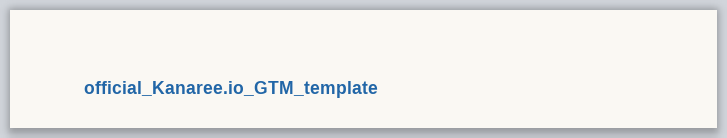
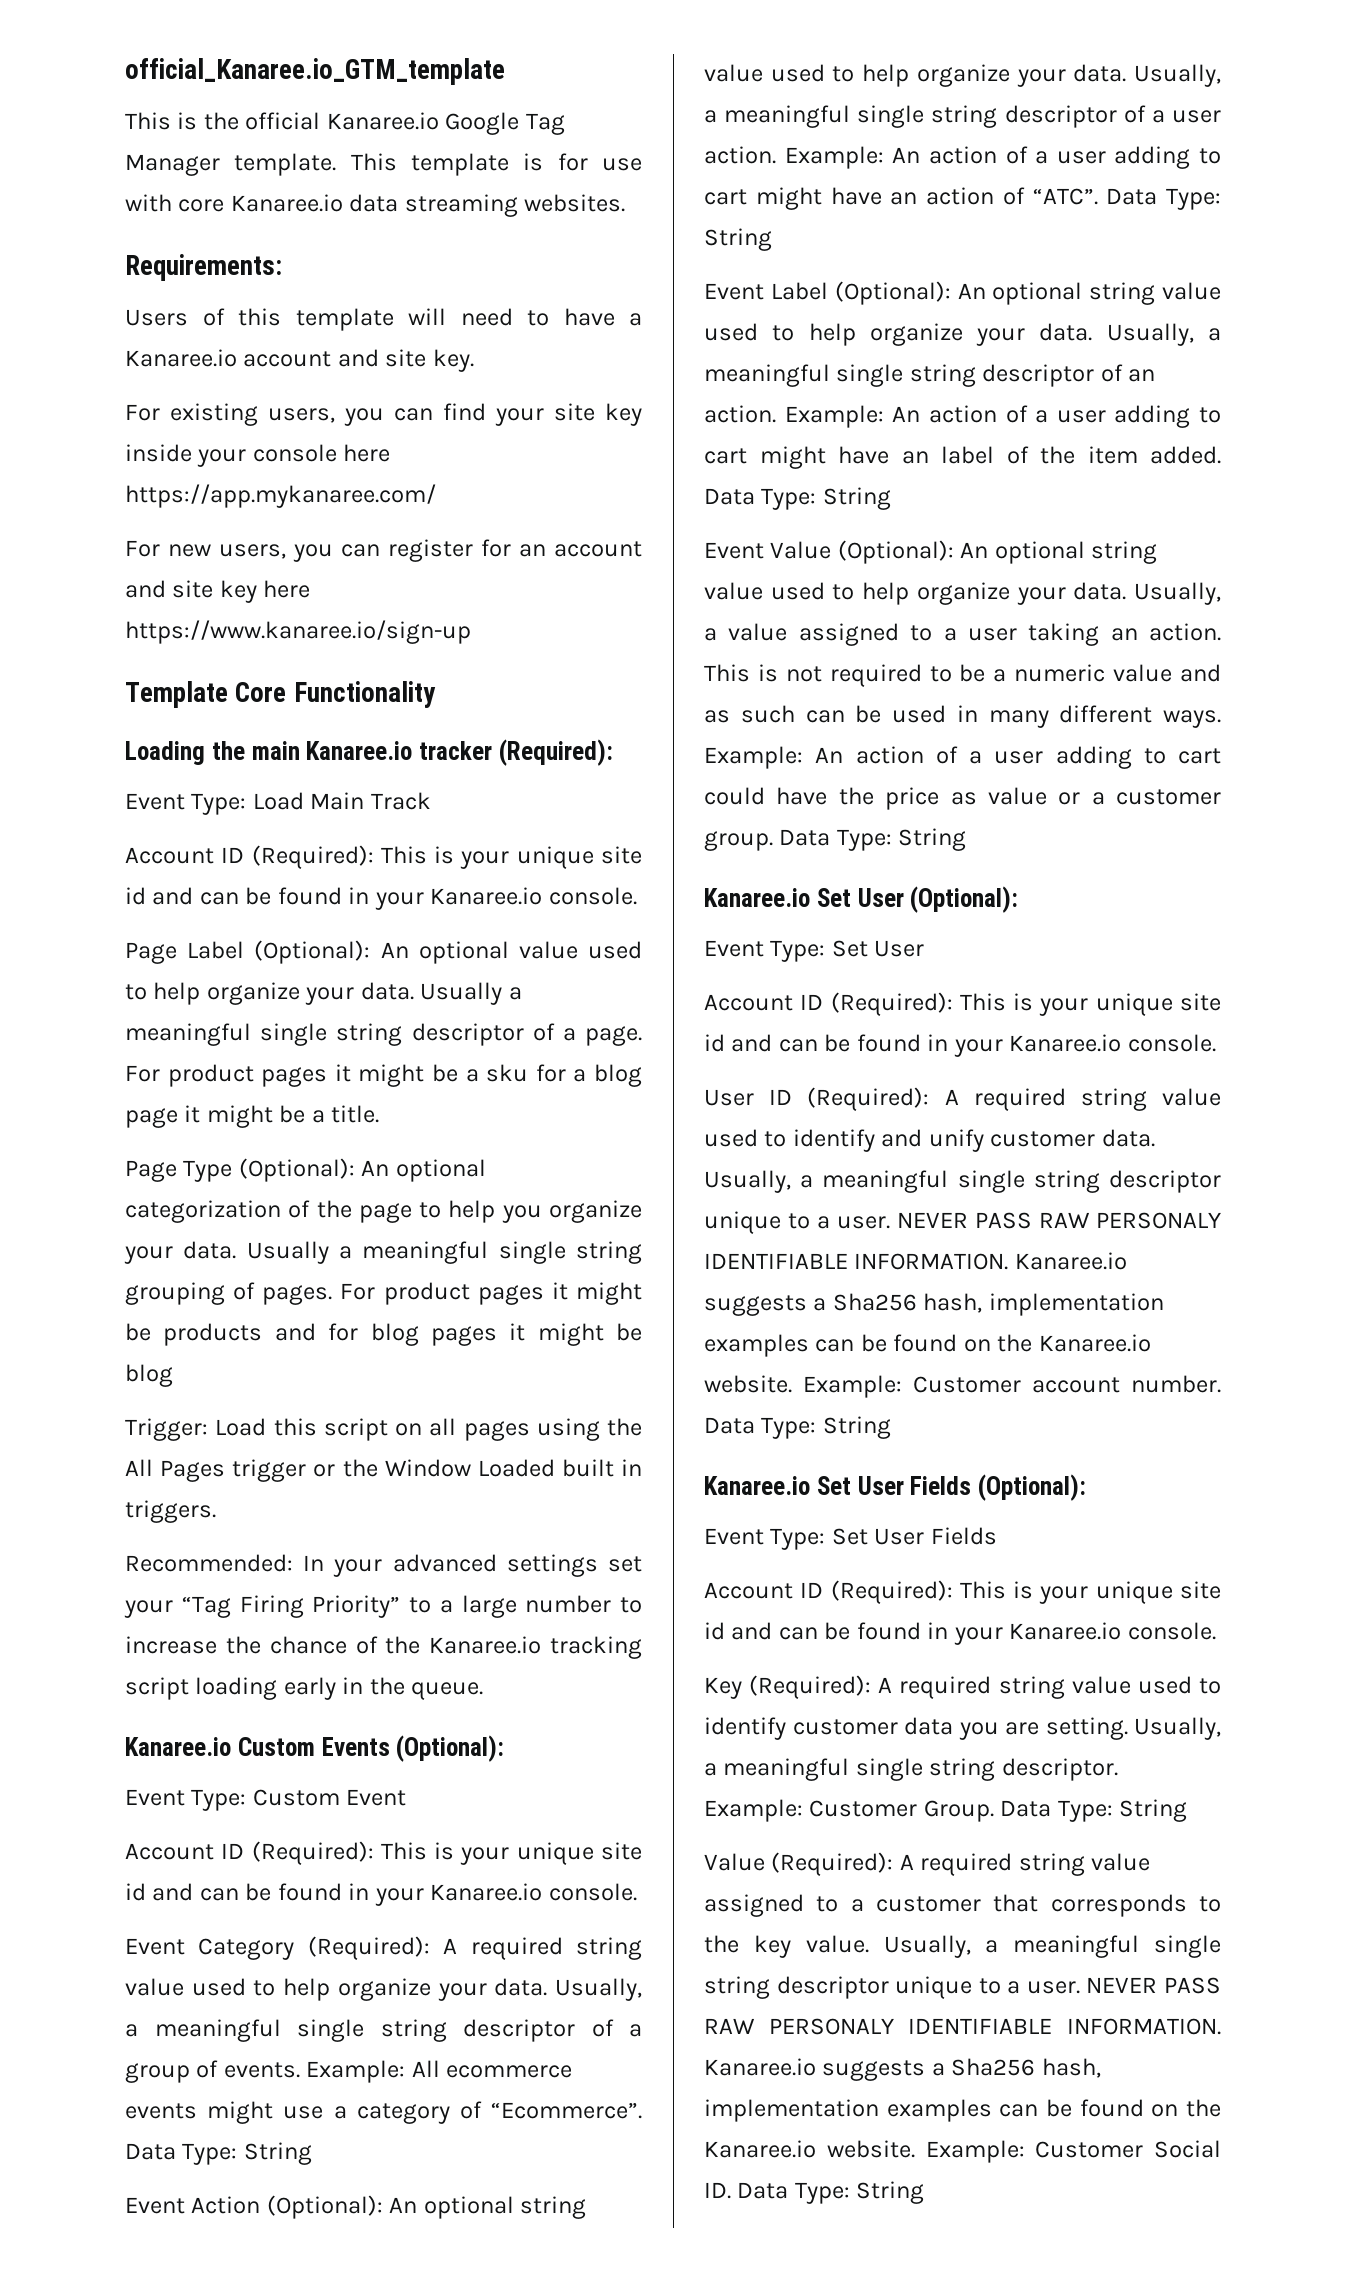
+ This is the official Kanaree.io Google Tag Manager template. This template is for use with core Kanaree.io data streaming websites.
+ Requirements:
+ Users of this template will need to have a Kanaree.io account and site key.
+ For existing users, you can find your site key inside your console here https://app.mykanaree.com/
+ For new users, you can register for an account and site key here https://www.kanaree.io/sign-up
+ Template Core Functionality
+ Loading the main Kanaree.io tracker (Required):
+ Event Type: Load Main Track
+ Account ID (Required): This is your unique site id and can be found in your Kanaree.io console.
+ Page Label (Optional): An optional value used to help organize your data. Usually a meaningful single string descriptor of a page. For product pages it might be a sku for a blog page it might be a title.
+ Page Type (Optional): An optional categorization of the page to help you organize your data. Usually a meaningful single string grouping of pages. For product pages it might be products and for blog pages it might be blog
+ Trigger: Load this script on all pages using the All Pages trigger or the Window Loaded built in triggers.
+ Recommended: In your advanced settings set your “Tag Firing Priority” to a large number to increase the chance of the Kanaree.io tracking script loading early in the queue.
+ Kanaree.io Custom Events (Optional):
+ Event Type: Custom Event
+ Account ID (Required): This is your unique site id and can be found in your Kanaree.io console.
+ Event Category (Required): A required string value used to help organize your data. Usually, a meaningful single string descriptor of a group of events. Example: All ecommerce events might use a category of “Ecommerce”. Data Type: String
+ Event Action (Optional): An optional string value used to help organize your data. Usually, a meaningful single string descriptor of a user action. Example: An action of a user adding to cart might have an action of “ATC”. Data Type: String
+ Event Label (Optional): An optional string value used to help organize your data. Usually, a meaningful single string descriptor of an action. Example: An action of a user adding to cart might have an label of the item added. Data Type: String
+ Event Value (Optional): An optional string value used to help organize your data. Usually, a value assigned to a user taking an action. This is not required to be a numeric value and as such can be used in many different ways. Example: An action of a user adding to cart could have the price as value or a customer group. Data Type: String
+ Kanaree.io Set User (Optional):
+ Event Type: Set User
+ Account ID (Required): This is your unique site id and can be found in your Kanaree.io console.
+ User ID (Required): A required string value used to identify and unify customer data. Usually, a meaningful single string descriptor unique to a user. NEVER PASS RAW PERSONALY IDENTIFIABLE INFORMATION. Kanaree.io suggests a Sha256 hash, implementation examples can be found on the Kanaree.io website. Example: Customer account number. Data Type: String
+ Kanaree.io Set User Fields (Optional):
+ Event Type: Set User Fields
+ Account ID (Required): This is your unique site id and can be found in your Kanaree.io console.
+ Key (Required): A required string value used to identify customer data you are setting. Usually, a meaningful single string descriptor. Example: Customer Group. Data Type: String
+ Value (Required): A required string value assigned to a customer that corresponds to the key value. Usually, a meaningful single string descriptor unique to a user. NEVER PASS RAW PERSONALY IDENTIFIABLE INFORMATION. Kanaree.io suggests a Sha256 hash, implementation examples can be found on the Kanaree.io website. Example: Customer Social ID. Data Type: String

